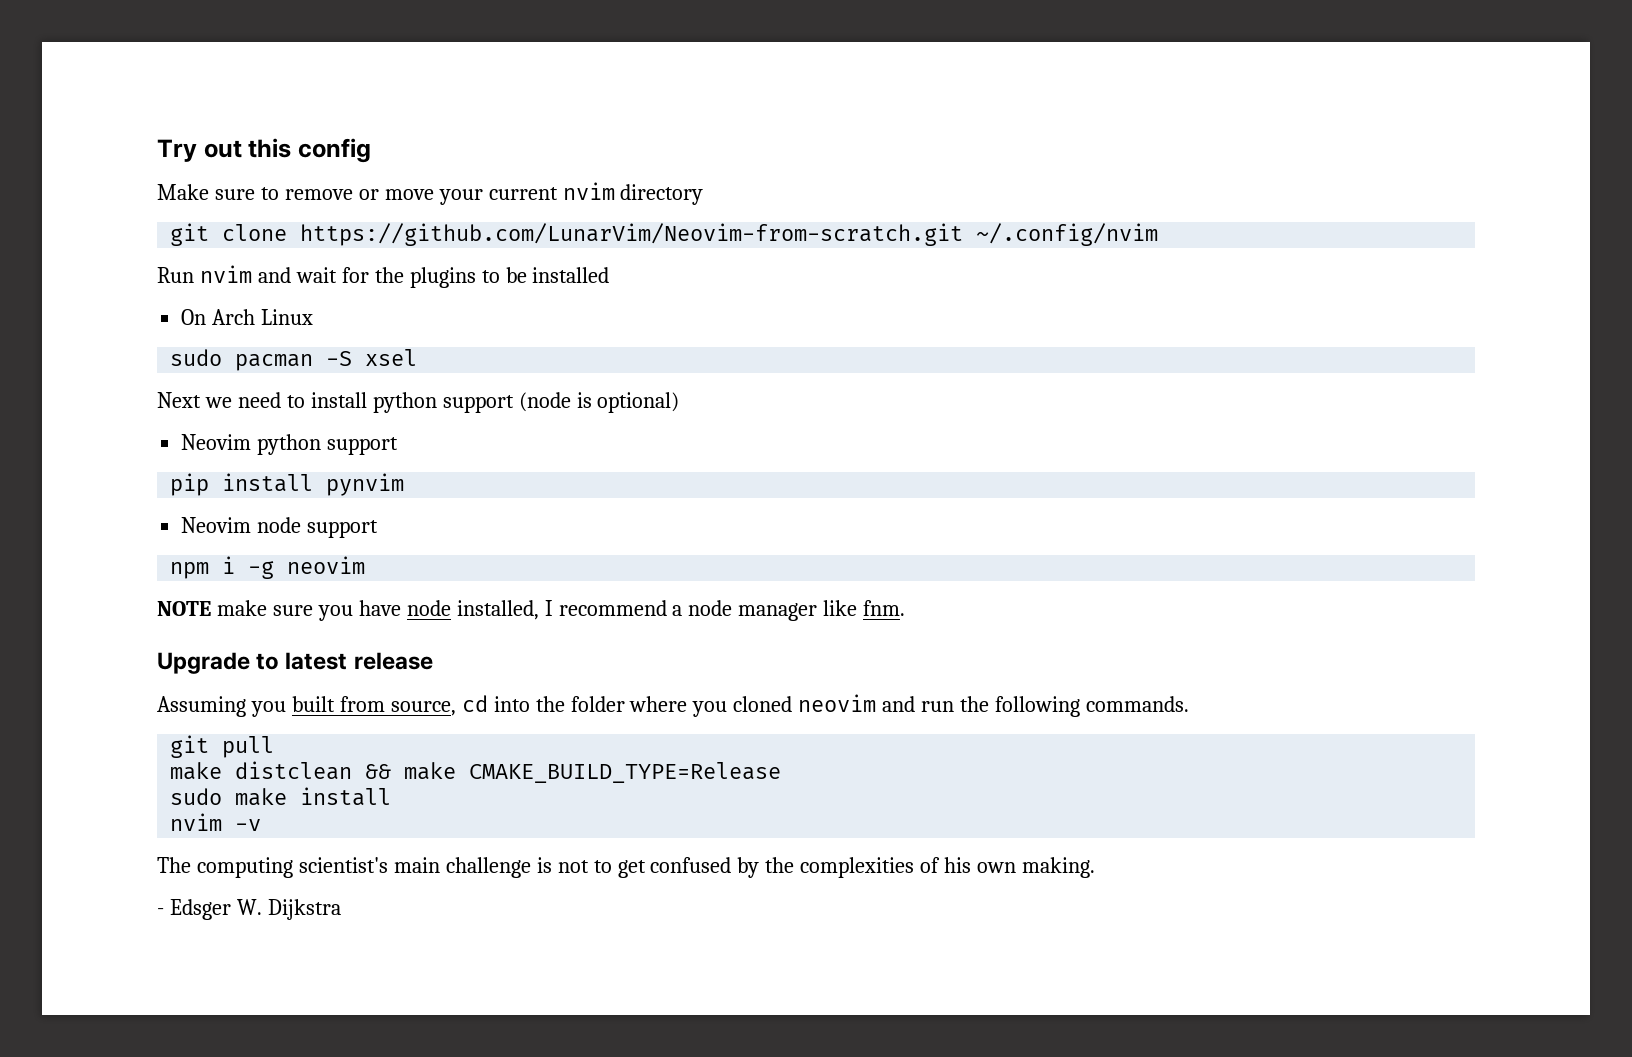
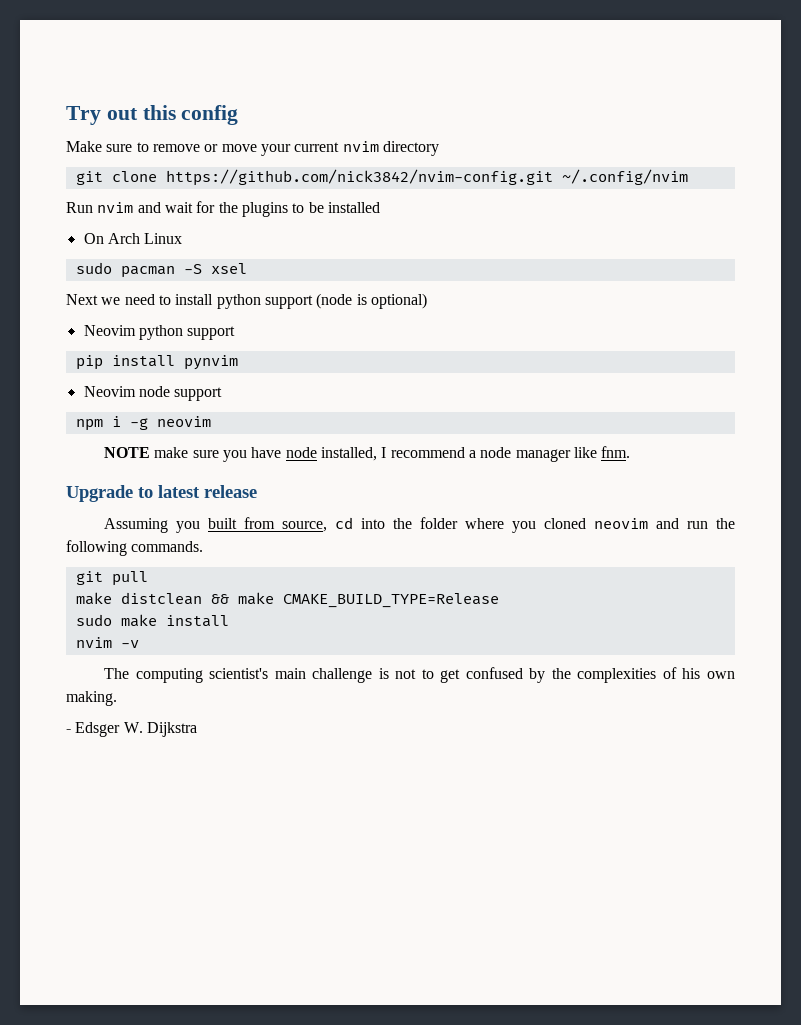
- git clone https://github.com/LunarVim/Neovim-from-scratch.git ~/.config/nvim
+ git clone https://github.com/nick3842/nvim-config.git ~/.config/nvim

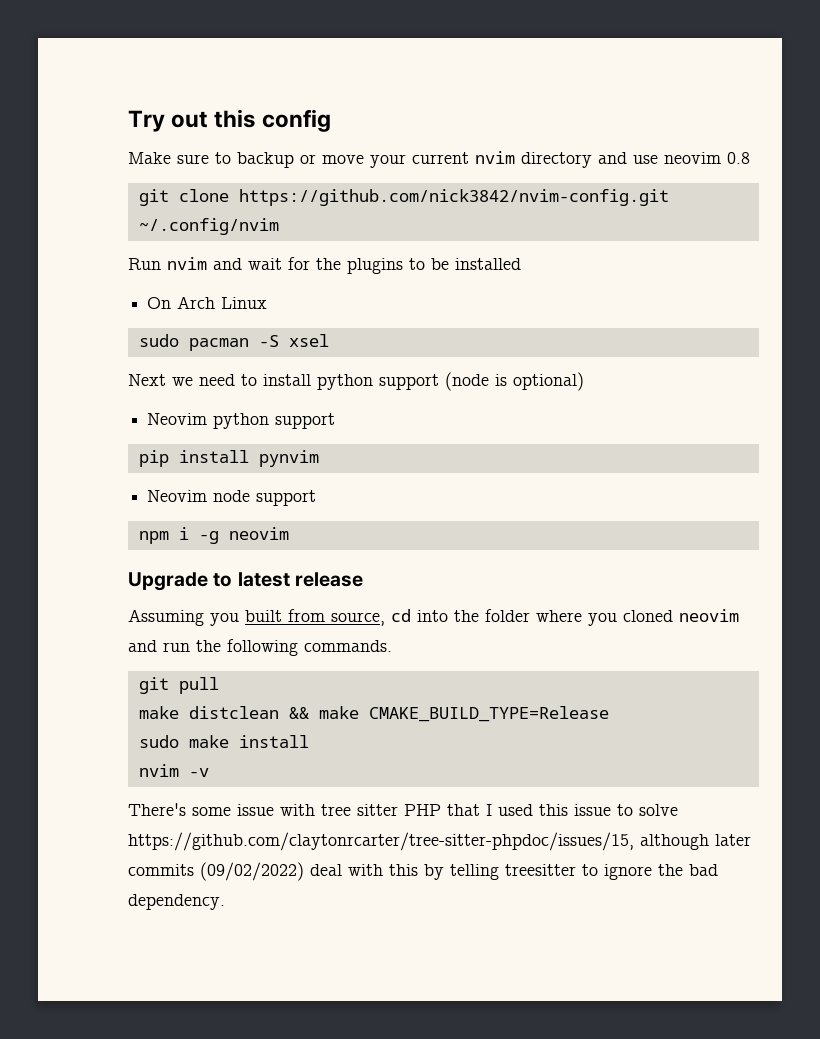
- Make sure to remove or move your current nvim directory
+ Make sure to backup or move your current nvim directory and use neovim 0.8
- NOTE make sure you have node installed, I recommend a node manager like fnm.
- The computing scientist's main challenge is not to get confused by the complexities of his own making.
- - Edsger W. Dijkstra
+ There's some issue with tree sitter PHP that I used this issue to solve https://github.com/claytonrcarter/tree-sitter-phpdoc/issues/15, although later commits (09/02/2022) deal with this by telling treesitter to ignore the bad dependency.

